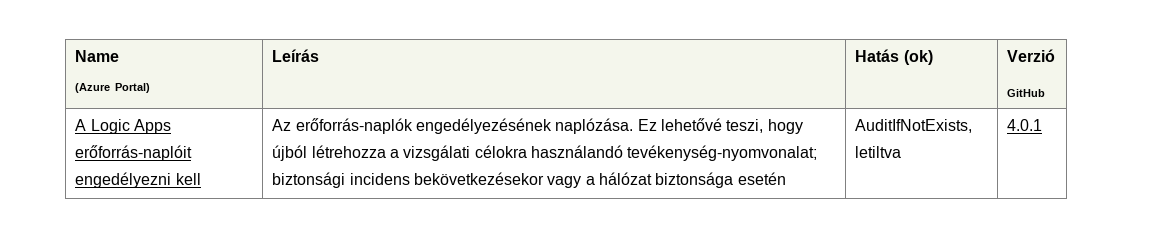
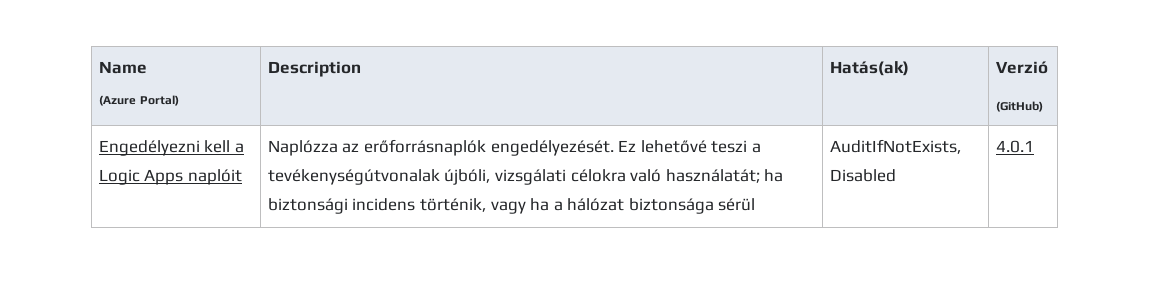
  Name
- (Azure Portal) | Leírás | Hatás (ok) | Verzió
- GitHub
- A Logic Apps erőforrás-naplóit engedélyezni kell | Az erőforrás-naplók engedélyezésének naplózása. Ez lehetővé teszi, hogy újból létrehozza a vizsgálati célokra használandó tevékenység-nyomvonalat; biztonsági incidens bekövetkezésekor vagy a hálózat biztonsága esetén | AuditIfNotExists, letiltva | 4.0.1
+ (Azure Portal) | Description | Hatás(ak) | Verzió
+ (GitHub)
+ Engedélyezni kell a Logic Apps naplóit | Naplózza az erőforrásnaplók engedélyezését. Ez lehetővé teszi a tevékenységútvonalak újbóli, vizsgálati célokra való használatát; ha biztonsági incidens történik, vagy ha a hálózat biztonsága sérül | AuditIfNotExists, Disabled | 4.0.1

